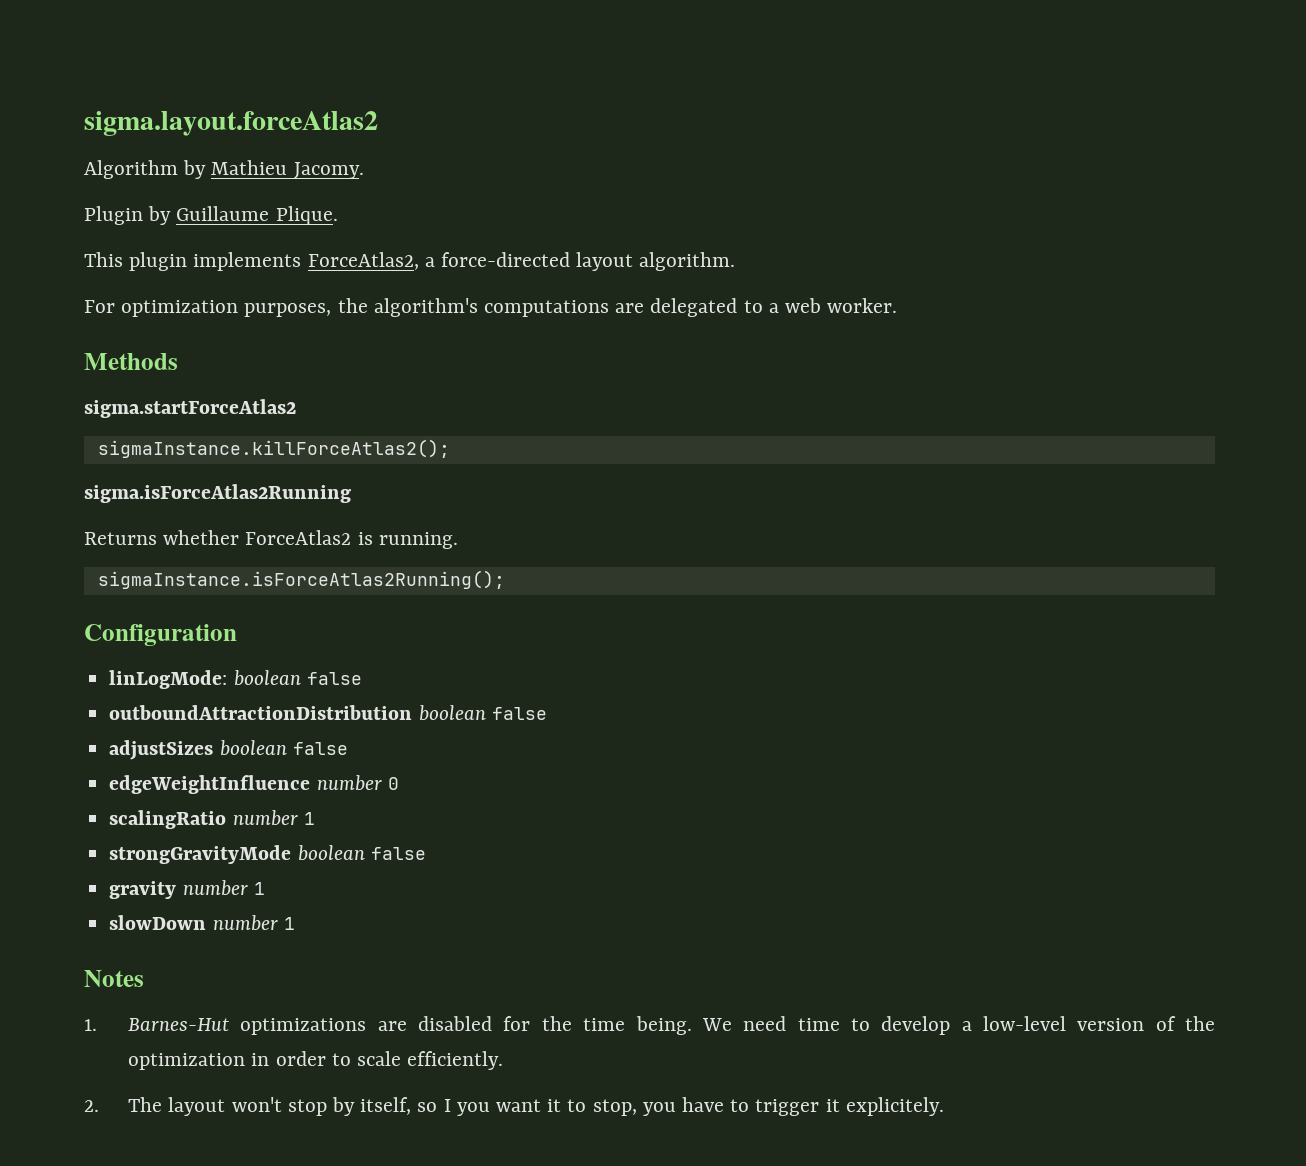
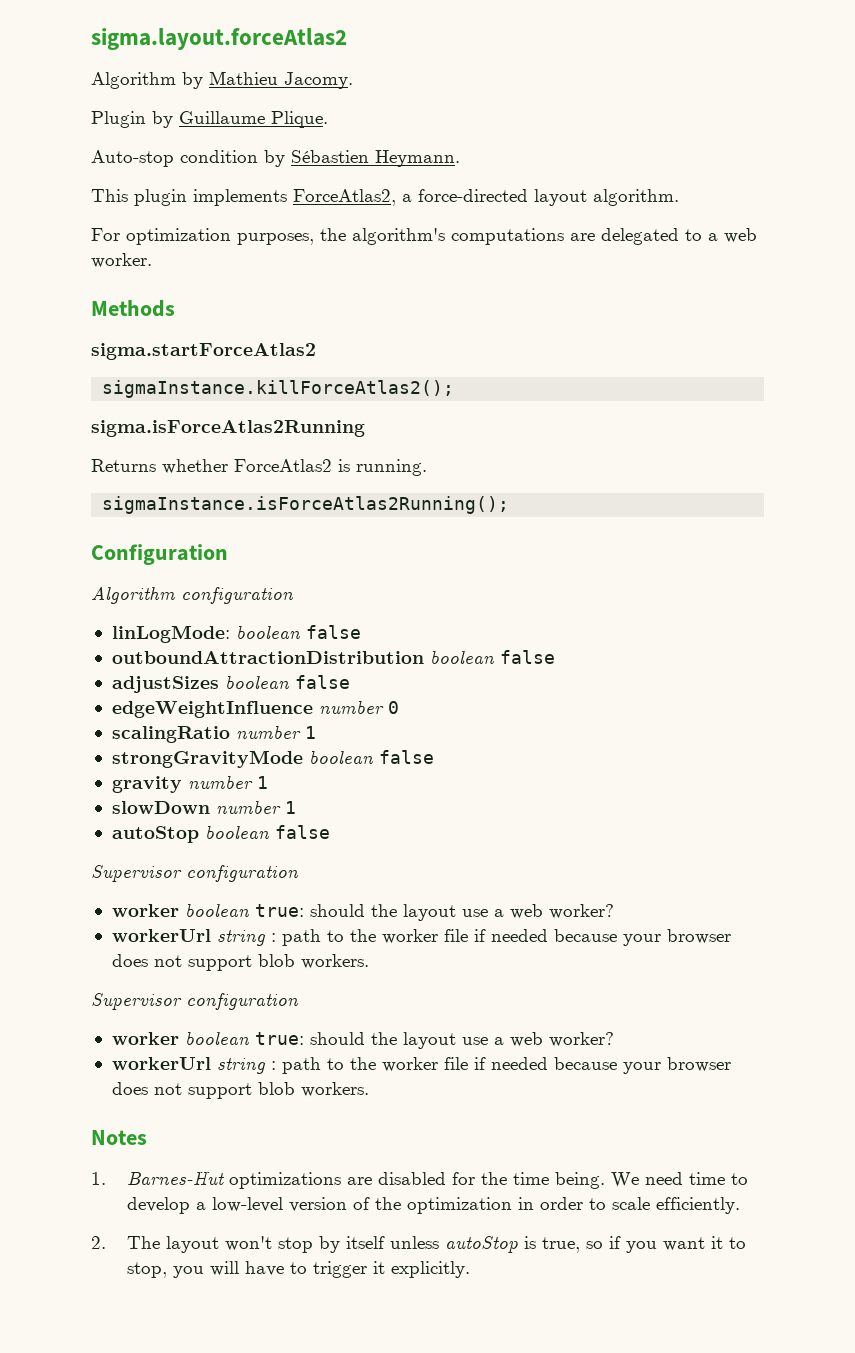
+ Auto-stop condition by Sébastien Heymann.
+ Algorithm configuration
+ autoStop boolean false
+ Supervisor configuration
+ worker boolean true: should the layout use a web worker?
+ workerUrl string : path to the worker file if needed because your browser does not support blob workers.
+ Supervisor configuration
+ worker boolean true: should the layout use a web worker?
+ workerUrl string : path to the worker file if needed because your browser does not support blob workers.
- 2. The layout won't stop by itself, so I you want it to stop, you have to trigger it explicitely.
+ 2. The layout won't stop by itself unless autoStop is true, so if you want it to stop, you will have to trigger it explicitly.

